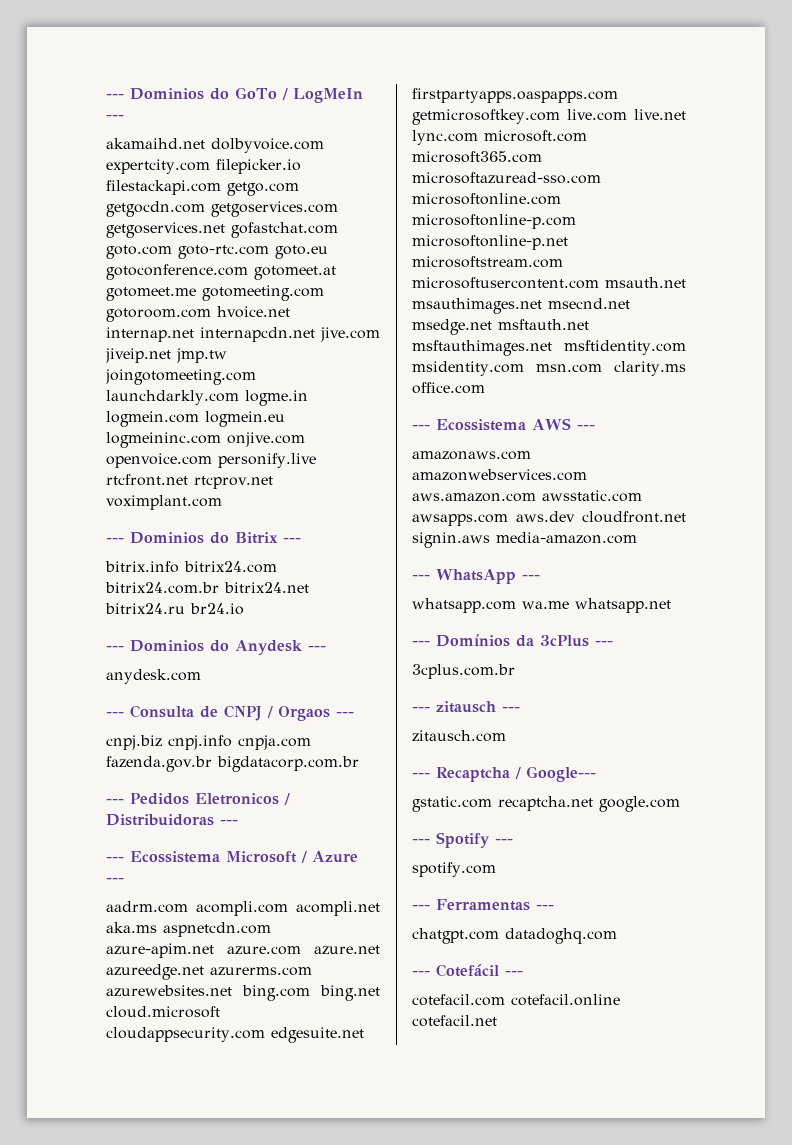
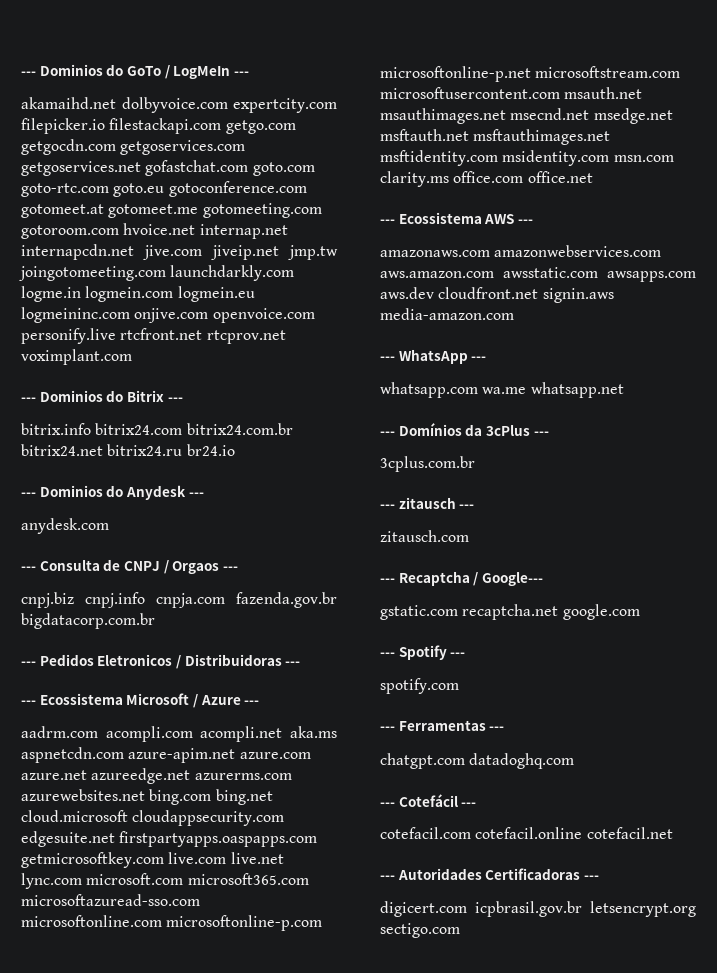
- aadrm.com acompli.com acompli.net aka.ms aspnetcdn.com azure-apim.net azure.com azure.net azureedge.net azurerms.com azurewebsites.net bing.com bing.net cloud.microsoft cloudappsecurity.com edgesuite.net firstpartyapps.oaspapps.com getmicrosoftkey.com live.com live.net lync.com microsoft.com microsoft365.com microsoftazuread-sso.com microsoftonline.com microsoftonline-p.com microsoftonline-p.net microsoftstream.com microsoftusercontent.com msauth.net msauthimages.net msecnd.net msedge.net msftauth.net msftauthimages.net msftidentity.com msidentity.com msn.com clarity.ms office.com
+ aadrm.com acompli.com acompli.net aka.ms aspnetcdn.com azure-apim.net azure.com azure.net azureedge.net azurerms.com azurewebsites.net bing.com bing.net cloud.microsoft cloudappsecurity.com edgesuite.net firstpartyapps.oaspapps.com getmicrosoftkey.com live.com live.net lync.com microsoft.com microsoft365.com microsoftazuread-sso.com microsoftonline.com microsoftonline-p.com microsoftonline-p.net microsoftstream.com microsoftusercontent.com msauth.net msauthimages.net msecnd.net msedge.net msftauth.net msftauthimages.net msftidentity.com msidentity.com msn.com clarity.ms office.com office.net
+ --- Autoridades Certificadoras ---
+ digicert.com icpbrasil.gov.br letsencrypt.org sectigo.com

